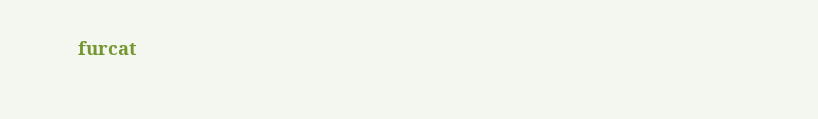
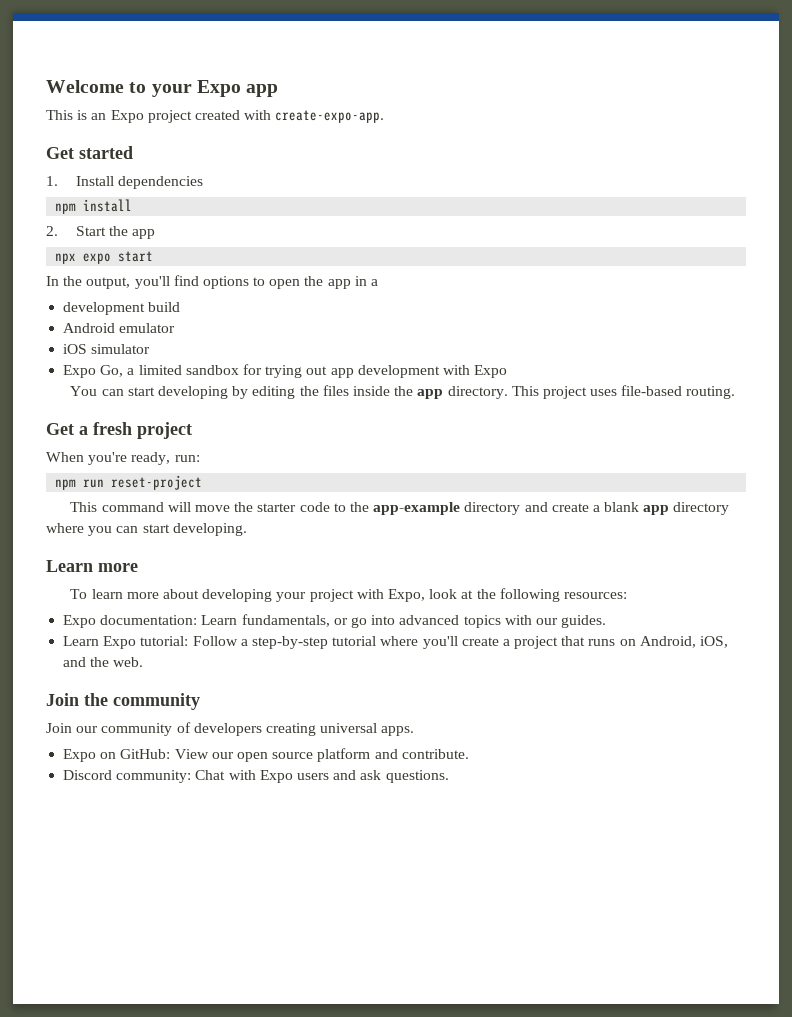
- furcat
+ Welcome to your Expo app
+ This is an Expo project created with create-expo-app.
+ Get started
+ 1. Install dependencies
+ npm install
+ 2. Start the app
+ npx expo start
+ In the output, you'll find options to open the app in a
+ development build
+ Android emulator
+ iOS simulator
+ Expo Go, a limited sandbox for trying out app development with Expo
+ You can start developing by editing the files inside the app directory. This project uses file-based routing.
+ Get a fresh project
+ When you're ready, run:
+ npm run reset-project
+ This command will move the starter code to the app-example directory and create a blank app directory where you can start developing.
+ Learn more
+ To learn more about developing your project with Expo, look at the following resources:
+ Expo documentation: Learn fundamentals, or go into advanced topics with our guides.
+ Learn Expo tutorial: Follow a step-by-step tutorial where you'll create a project that runs on Android, iOS, and the web.
+ Join the community
+ Join our community of developers creating universal apps.
+ Expo on GitHub: View our open source platform and contribute.
+ Discord community: Chat with Expo users and ask questions.

